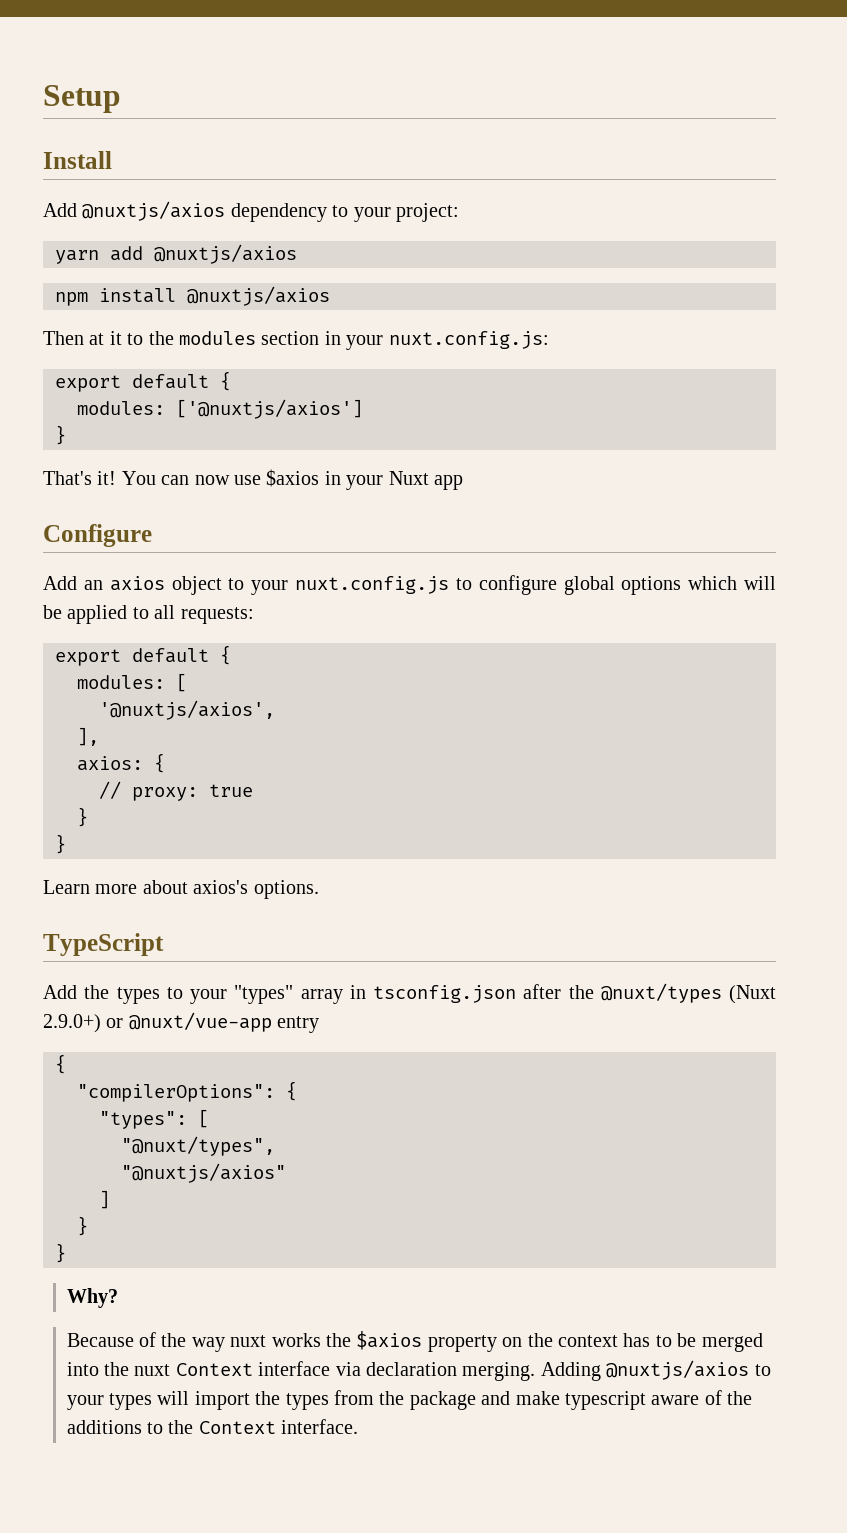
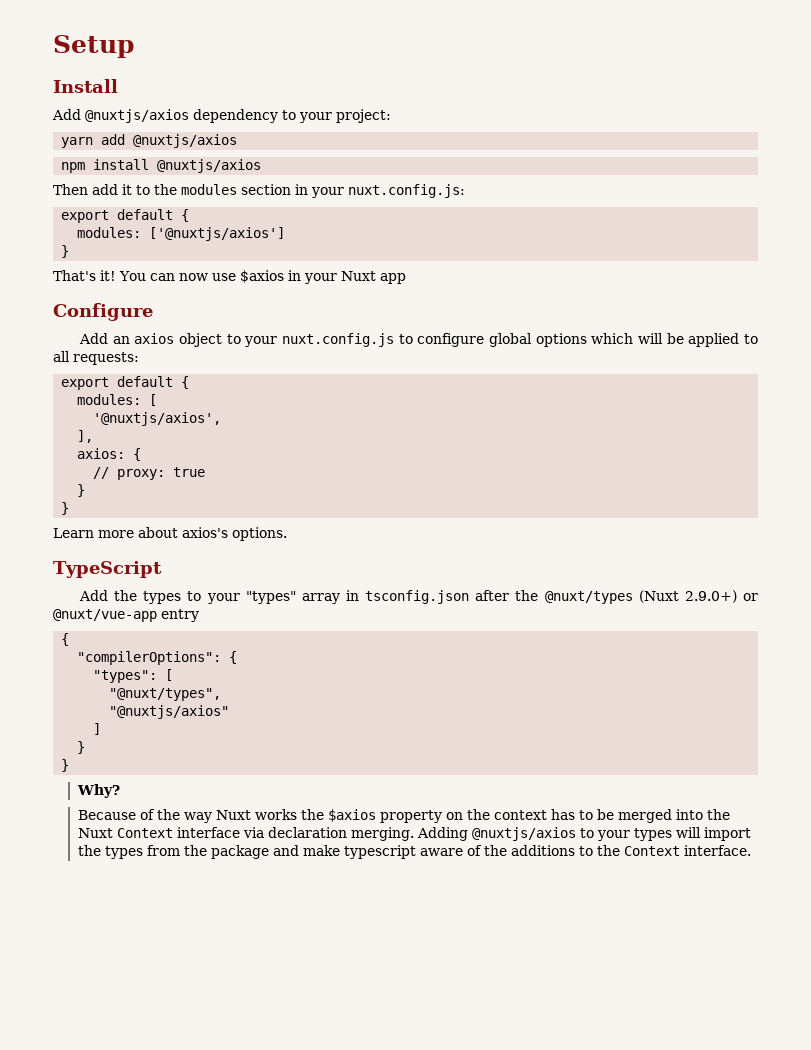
- Then at it to the modules section in your nuxt.config.js:
+ Then add it to the modules section in your nuxt.config.js:
- Because of the way nuxt works the $axios property on the context has to be merged into the nuxt Context interface via declaration merging.
+ Because of the way Nuxt works the $axios property on the context has to be merged into the Nuxt Context interface via declaration merging.

